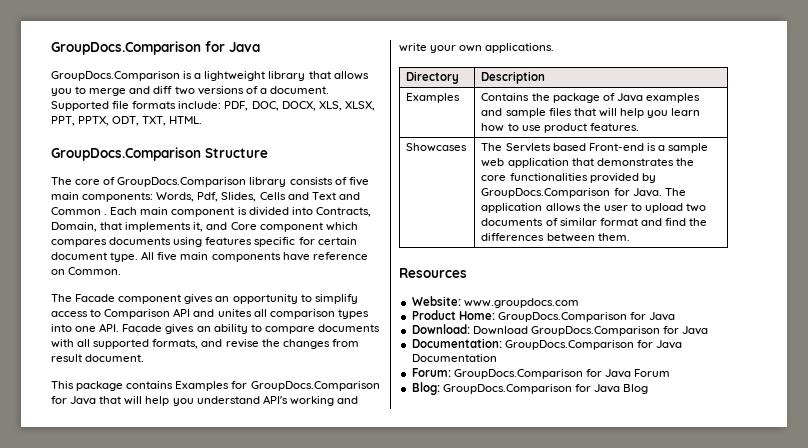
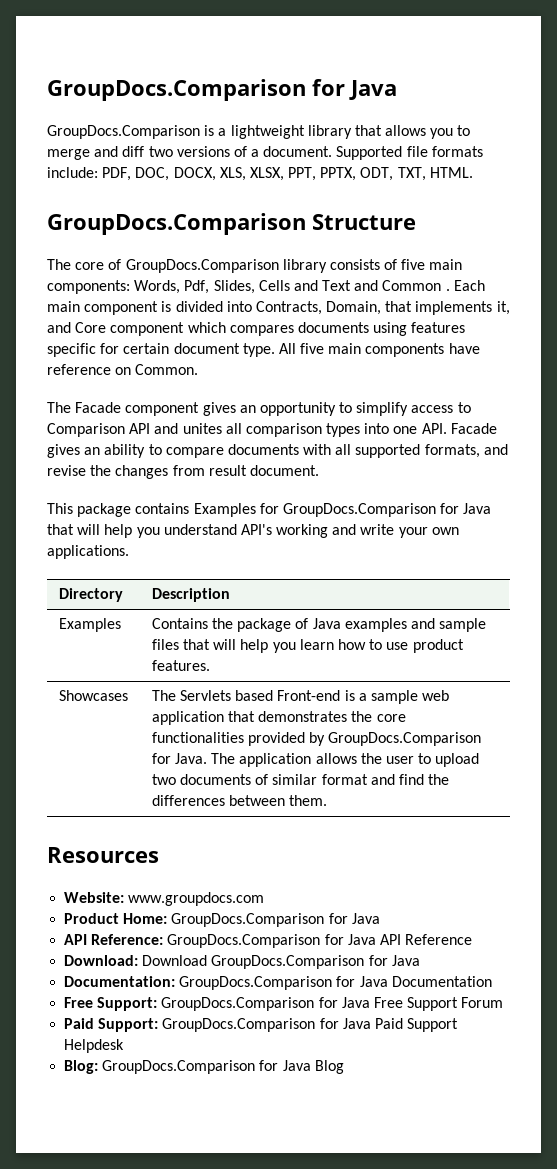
+ API Reference: GroupDocs.Comparison for Java API Reference
- Forum: GroupDocs.Comparison for Java Forum
+ Free Support: GroupDocs.Comparison for Java Free Support Forum
+ Paid Support: GroupDocs.Comparison for Java Paid Support Helpdesk

